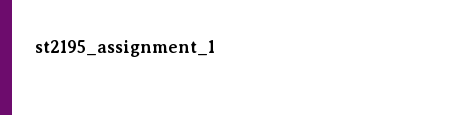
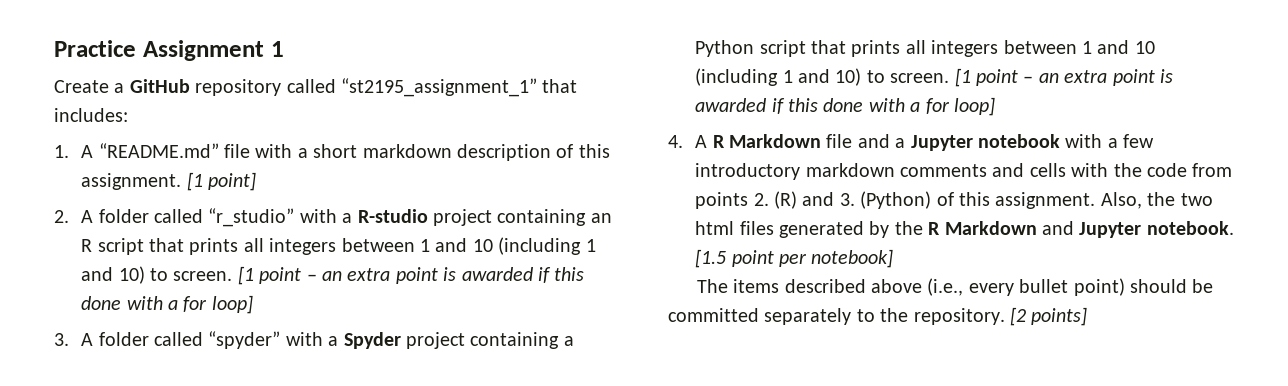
- st2195_assignment_1
+ Practice Assignment 1
+ Create a GitHub repository called “st2195_assignment_1” that includes:
+ 1. A “README.md” file with a short markdown description of this assignment. [1 point]
+ 2. A folder called “r_studio” with a R-studio project containing an R script that prints all integers between 1 and 10 (including 1 and 10) to screen. [1 point – an extra point is awarded if this done with a for loop]
+ 3. A folder called “spyder” with a Spyder project containing a Python script that prints all integers between 1 and 10 (including 1 and 10) to screen. [1 point – an extra point is awarded if this done with a for loop]
+ 4. A R Markdown file and a Jupyter notebook with a few introductory markdown comments and cells with the code from points 2. (R) and 3. (Python) of this assignment. Also, the two html files generated by the R Markdown and Jupyter notebook. [1.5 point per notebook]
+ The items described above (i.e., every bullet point) should be committed separately to the repository. [2 points]

